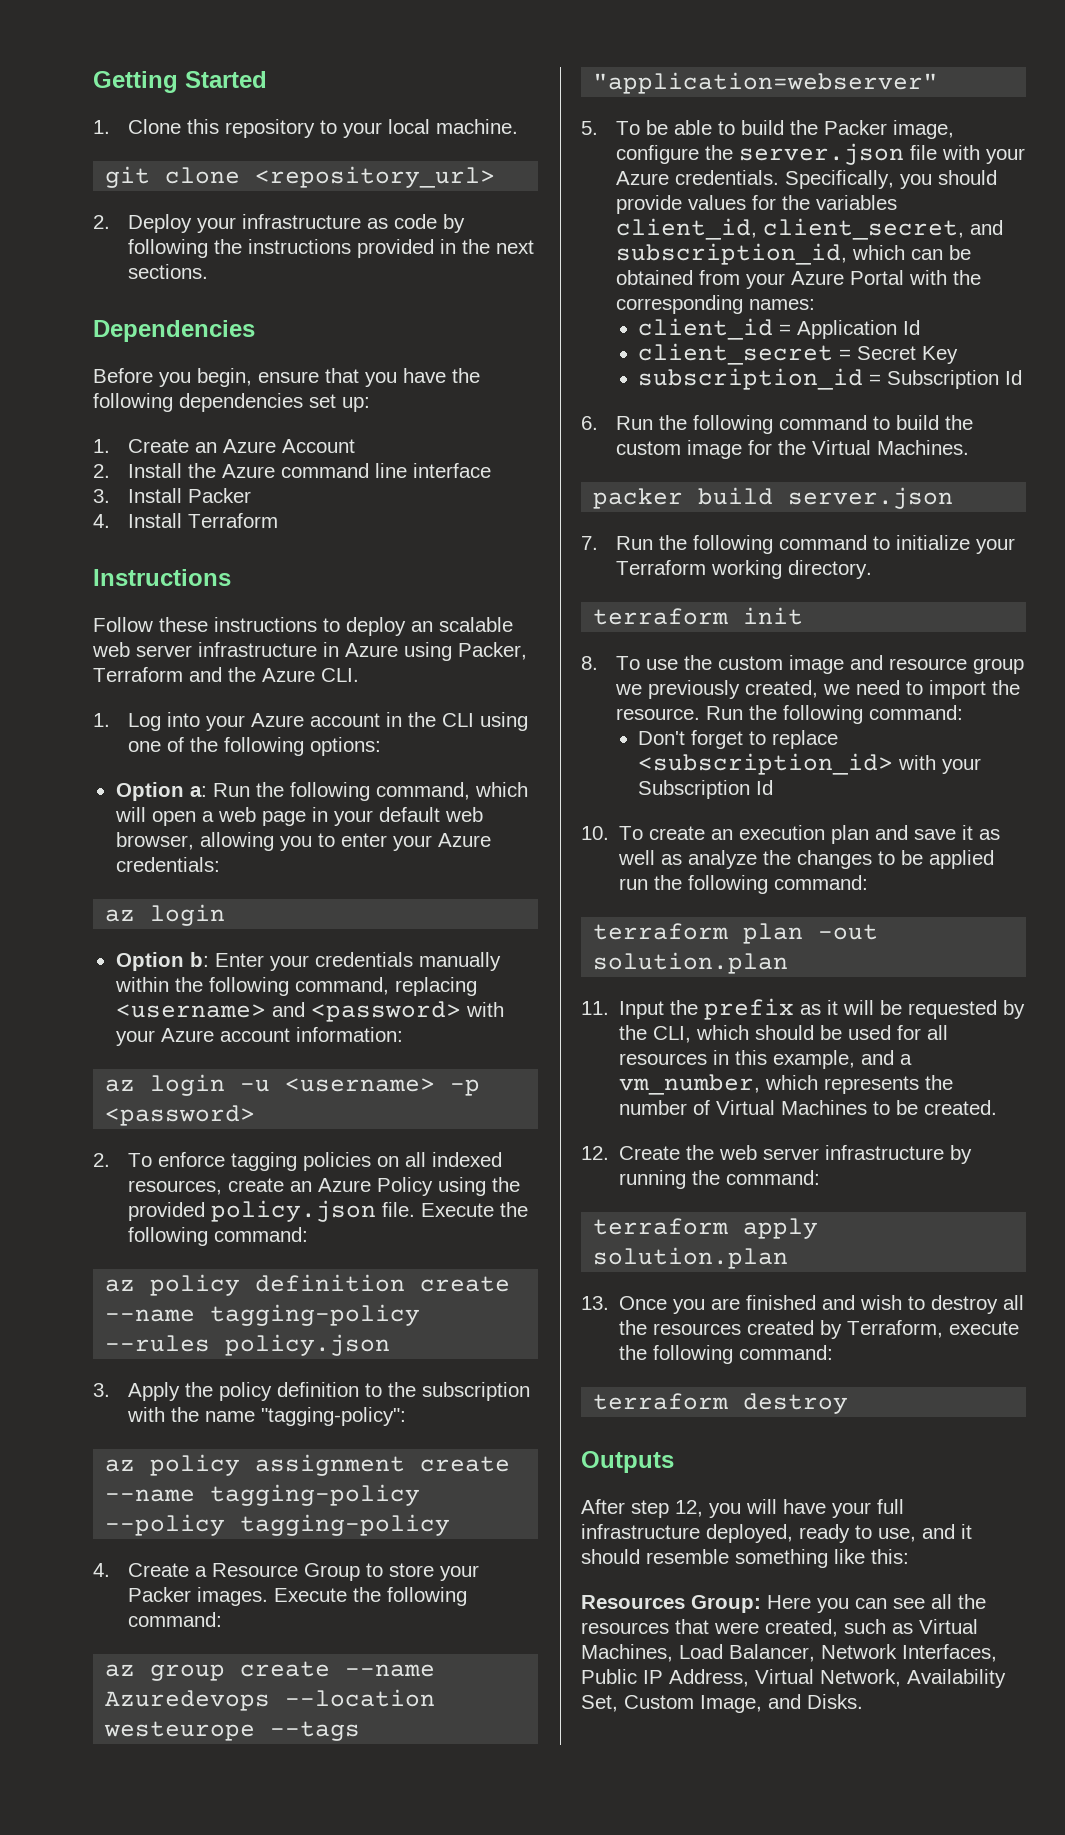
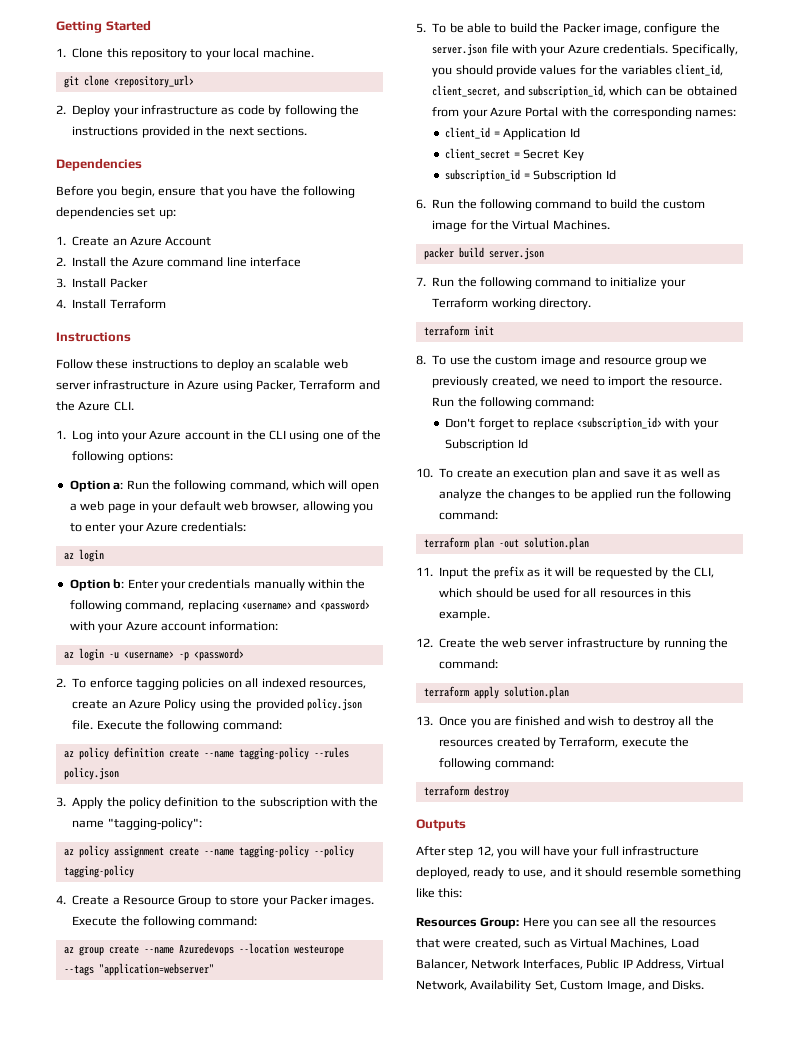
- 11. Input the prefix as it will be requested by the CLI, which should be used for all resources in this example, and a vm_number, which represents the number of Virtual Machines to be created.
+ 11. Input the prefix as it will be requested by the CLI, which should be used for all resources in this example.

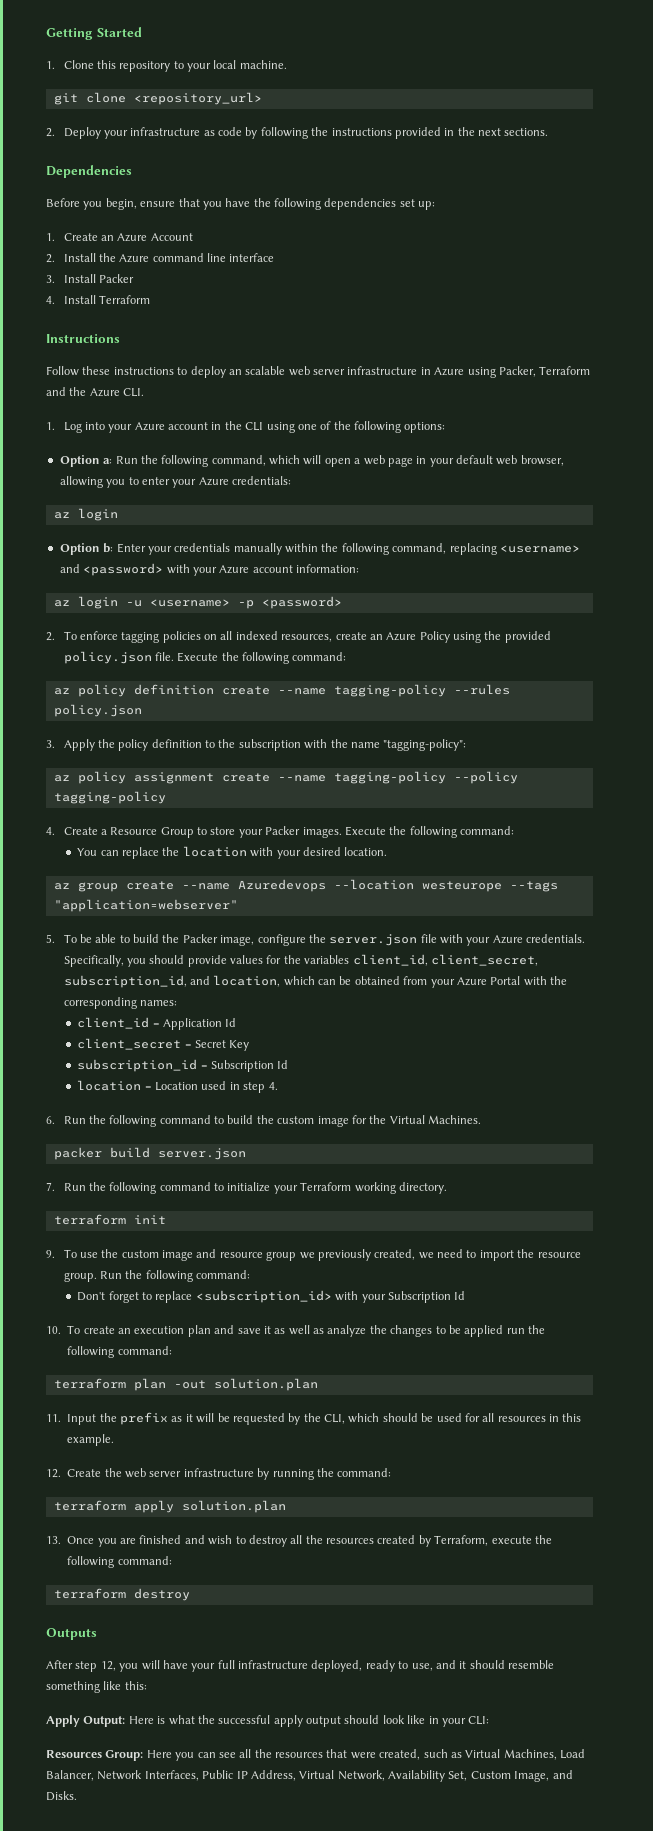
+ You can replace the location with your desired location.
- Specifically, you should provide values for the variables client_id, client_secret, and subscription_id, which can be obtained from your Azure Portal with the corresponding names:
+ Specifically, you should provide values for the variables client_id, client_secret, subscription_id, and location, which can be obtained from your Azure Portal with the corresponding names:
+ location = Location used in step 4.
- 8. To use the custom image and resource group we previously created, we need to import the resource.
+ 9. To use the custom image and resource group we previously created, we need to import the resource group.
+ Apply Output: Here is what the successful apply output should look like in your CLI:

